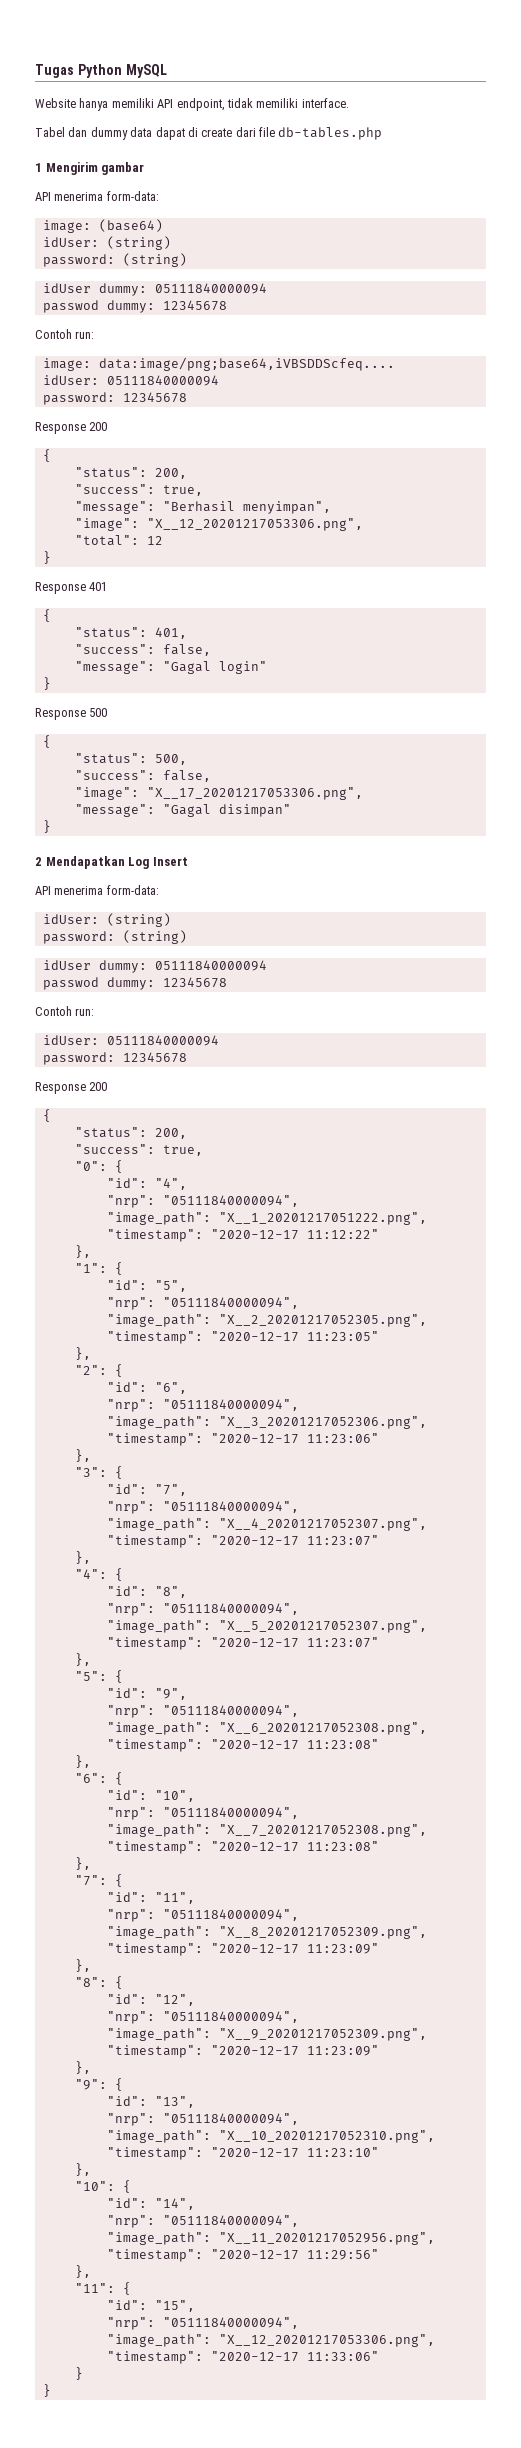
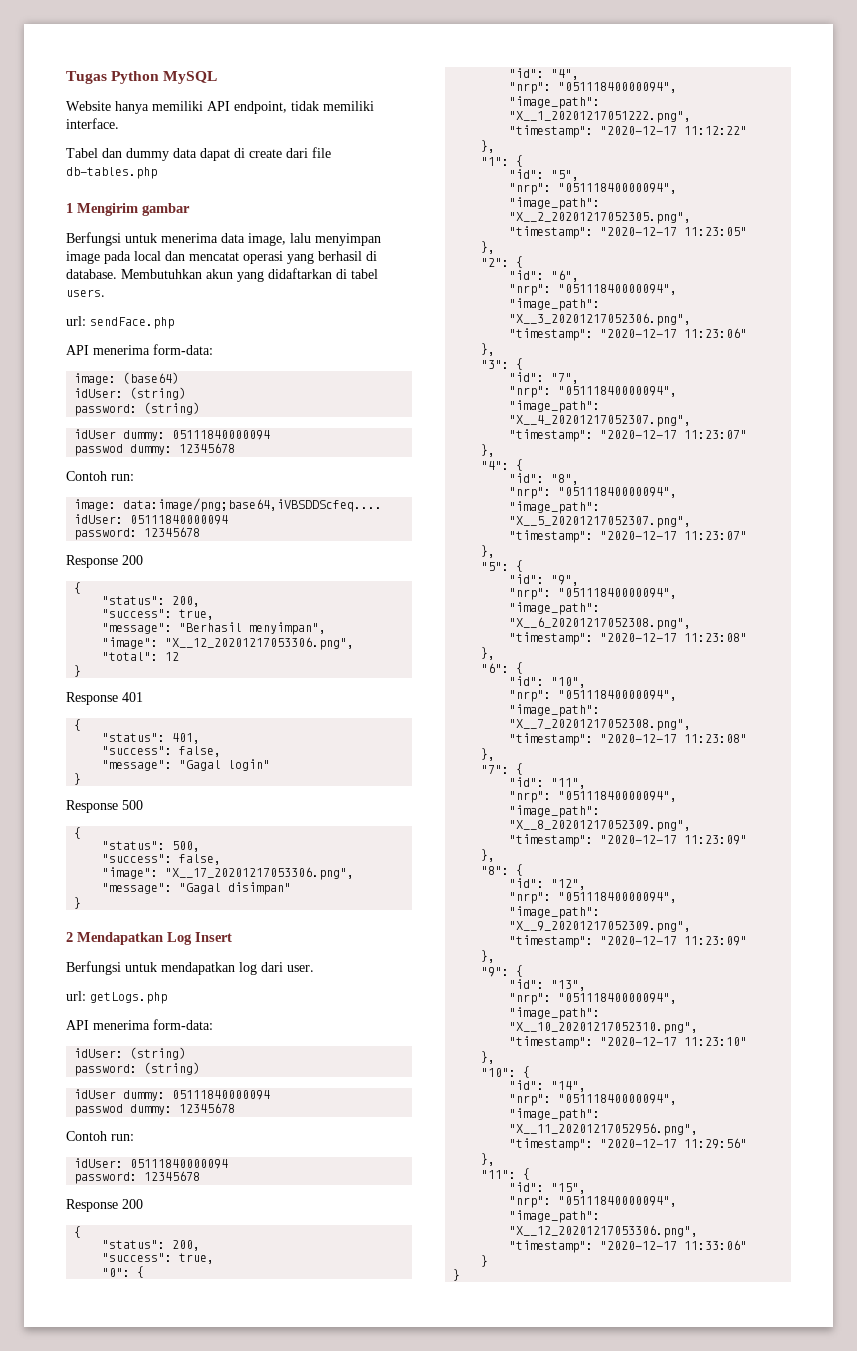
+ Berfungsi untuk menerima data image, lalu menyimpan image pada local dan mencatat operasi yang berhasil di database. Membutuhkan akun yang didaftarkan di tabel users.
+ url: sendFace.php
+ Berfungsi untuk mendapatkan log dari user.
+ url: getLogs.php

